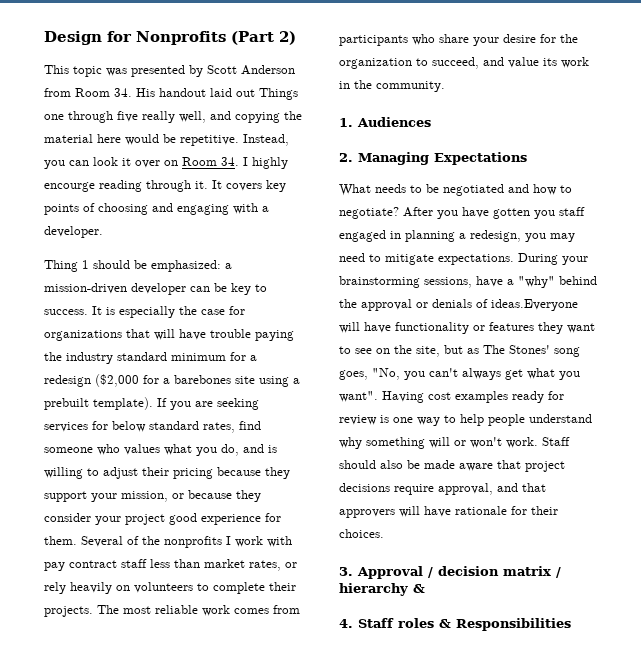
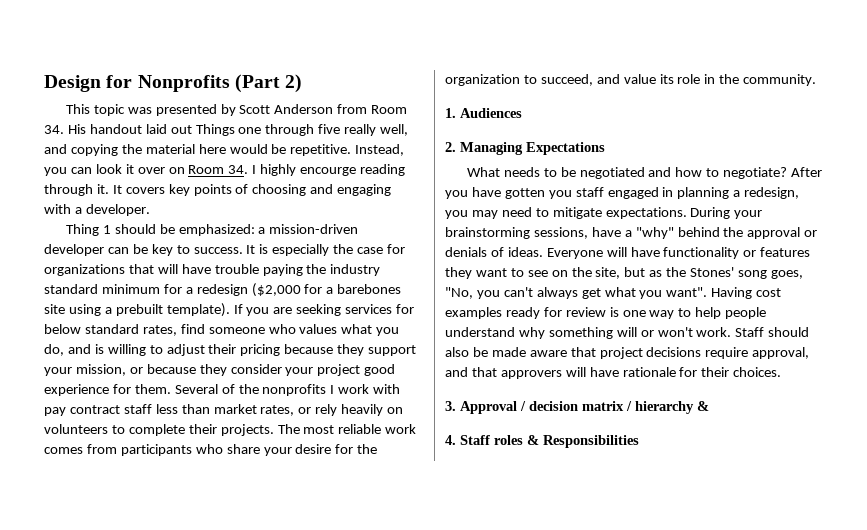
- The most reliable work comes from participants who share your desire for the organization to succeed, and value its work in the community.
+ The most reliable work comes from participants who share your desire for the organization to succeed, and value its role in the community.
- During your brainstorming sessions, have a "why" behind the approval or denials of ideas.Everyone will have functionality or features they want to see on the site, but as The Stones' song goes, "No, you can't always get what you want".
+ During your brainstorming sessions, have a "why" behind the approval or denials of ideas. Everyone will have functionality or features they want to see on the site, but as the Stones' song goes, "No, you can't always get what you want".

